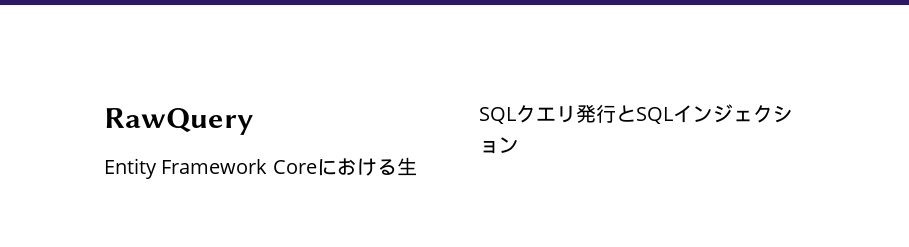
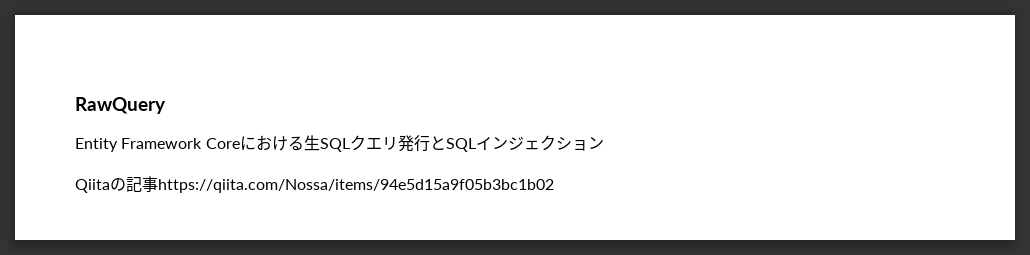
+ Qiitaの記事https://qiita.com/Nossa/items/94e5d15a9f05b3bc1b02

